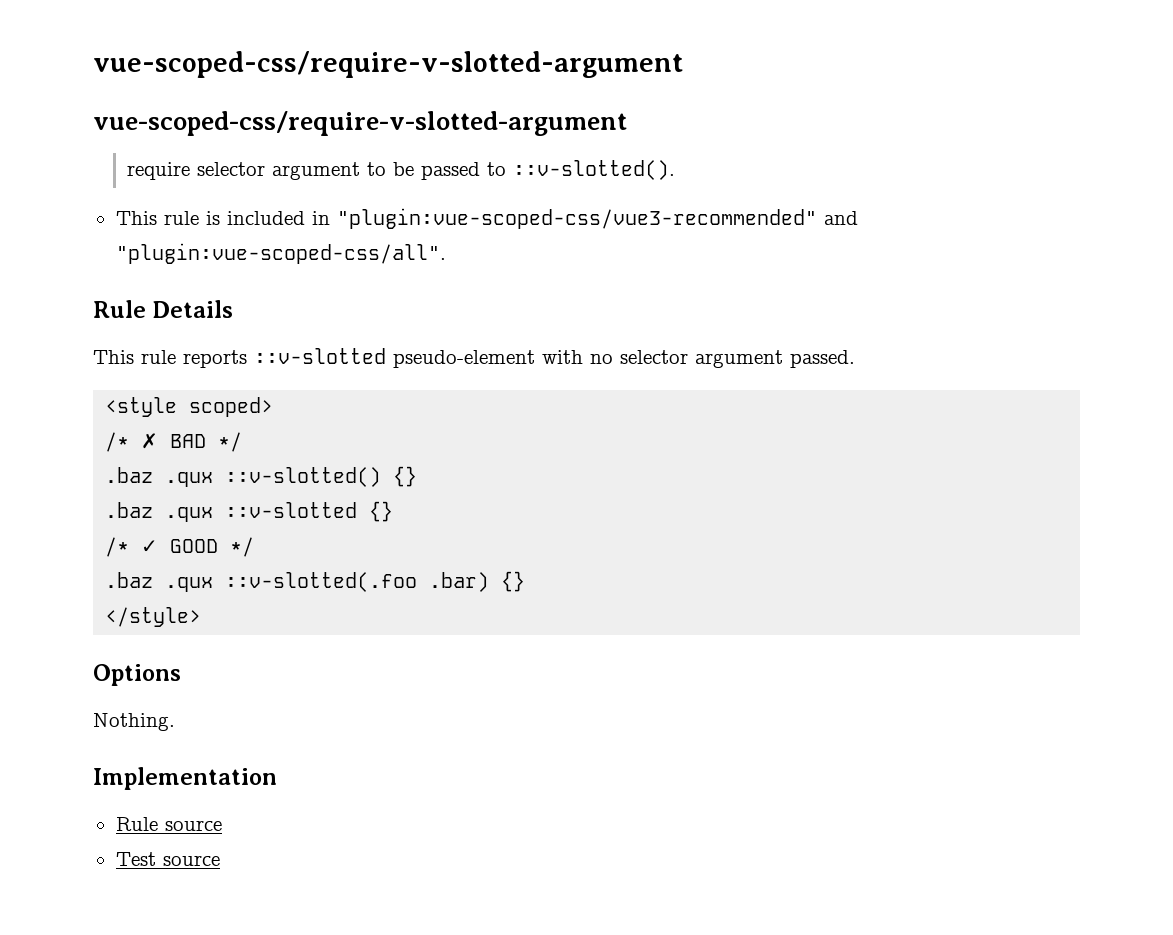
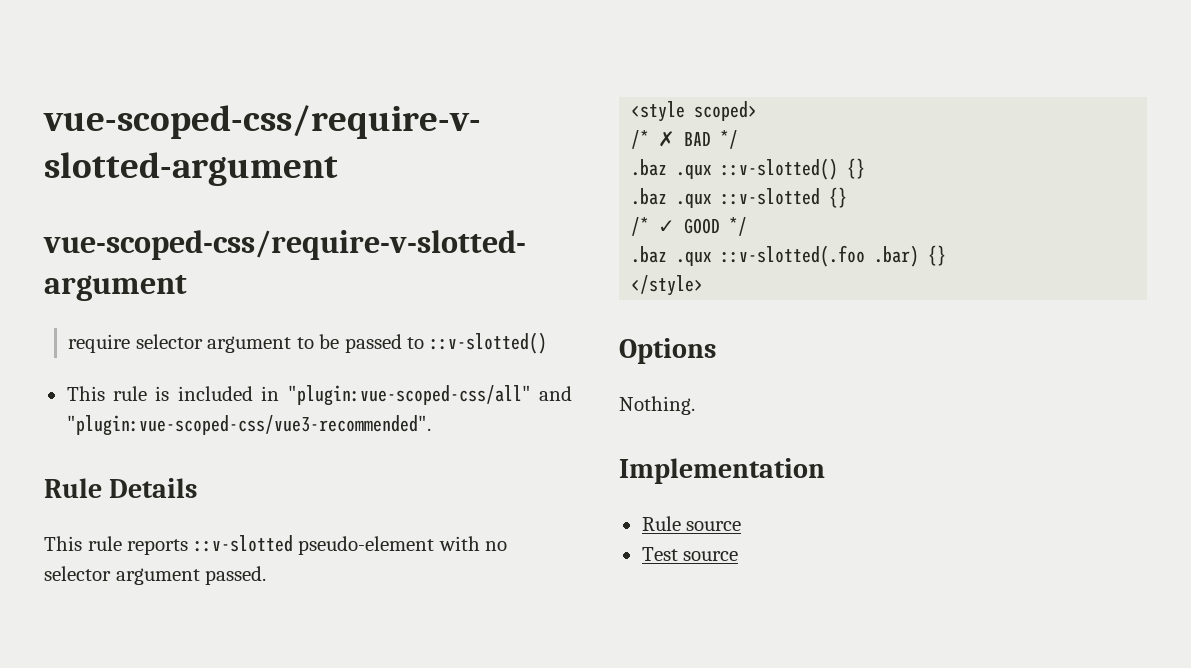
- require selector argument to be passed to ::v-slotted().
+ require selector argument to be passed to ::v-slotted()
- This rule is included in "plugin:vue-scoped-css/vue3-recommended" and "plugin:vue-scoped-css/all".
+ This rule is included in "plugin:vue-scoped-css/all" and "plugin:vue-scoped-css/vue3-recommended".

